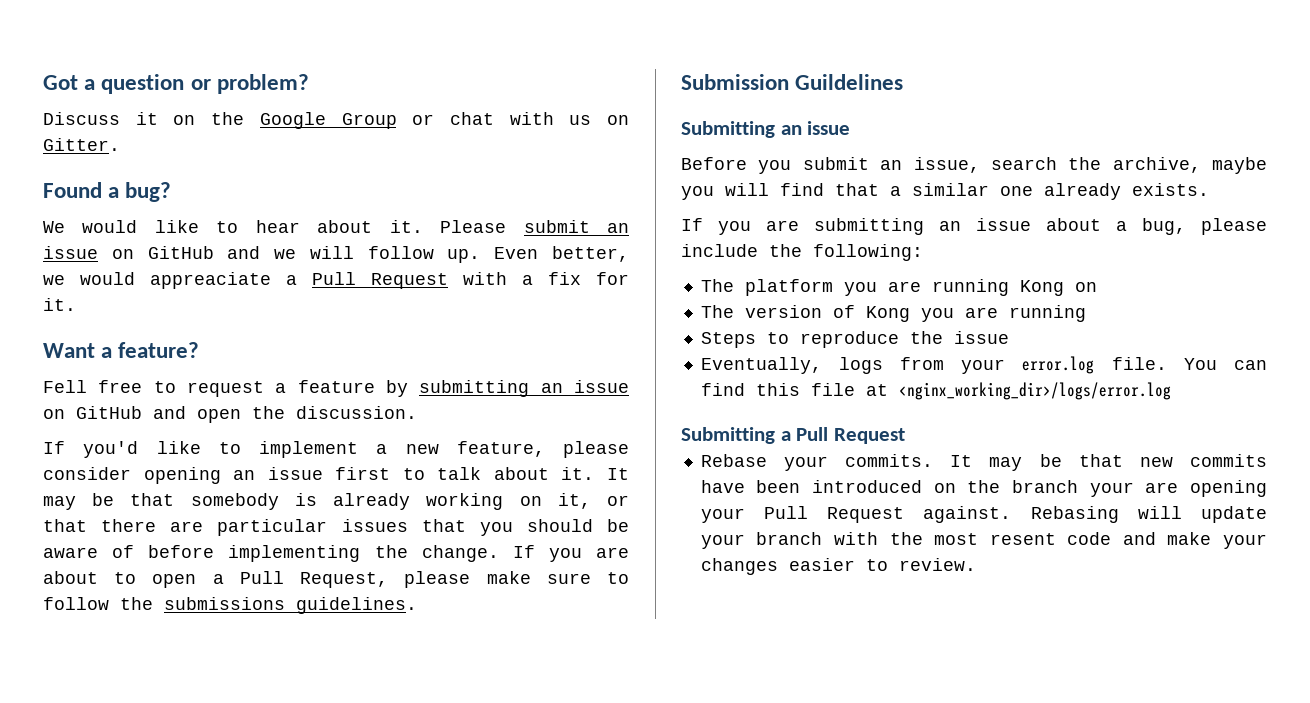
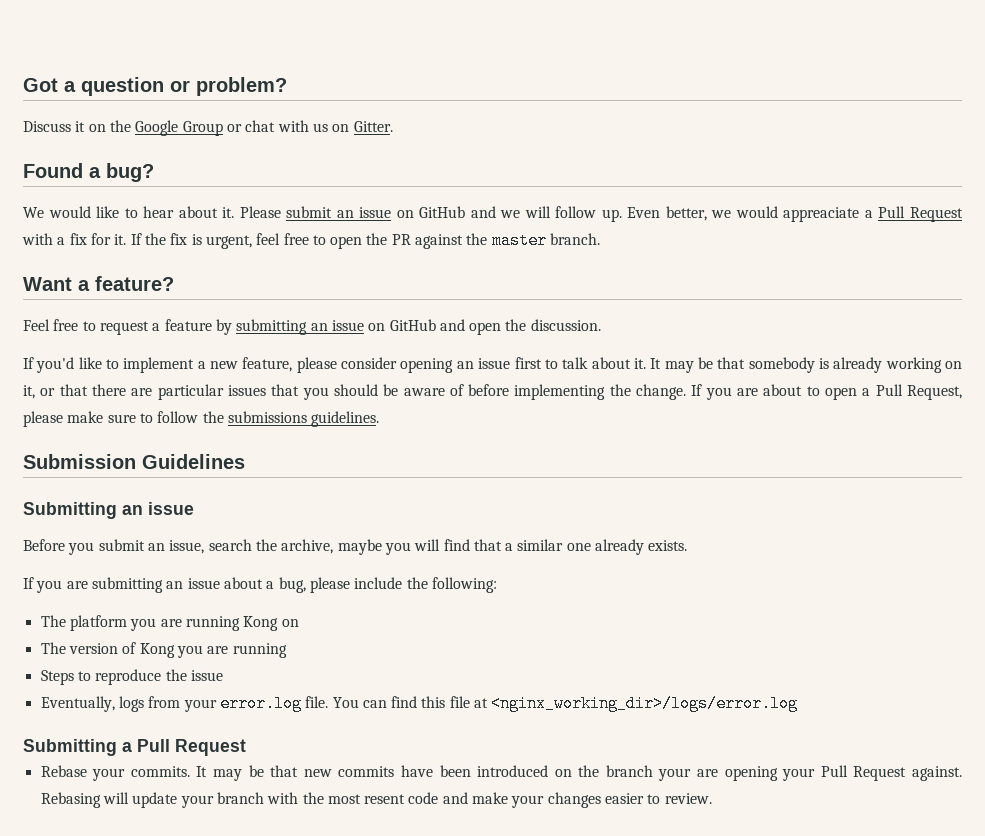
+ If the fix is urgent, feel free to open the PR against the master branch.
- Fell free to request a feature by submitting an issue on GitHub and open the discussion.
+ Feel free to request a feature by submitting an issue on GitHub and open the discussion.
- Submission Guildelines
+ Submission Guidelines

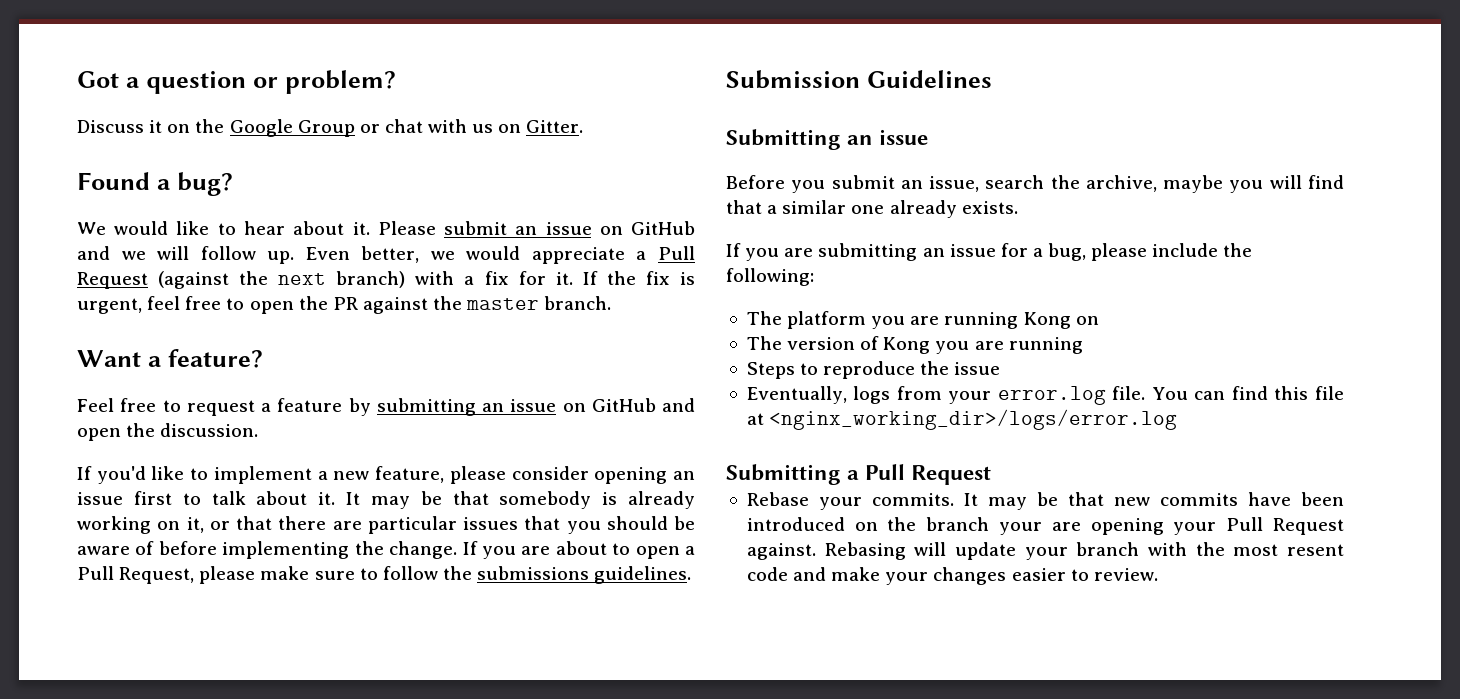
- Even better, we would appreaciate a Pull Request with a fix for it.
+ Even better, we would appreciate a Pull Request (against the next branch) with a fix for it.
- If you are submitting an issue about a bug, please include the following:
+ If you are submitting an issue for a bug, please include the following:

